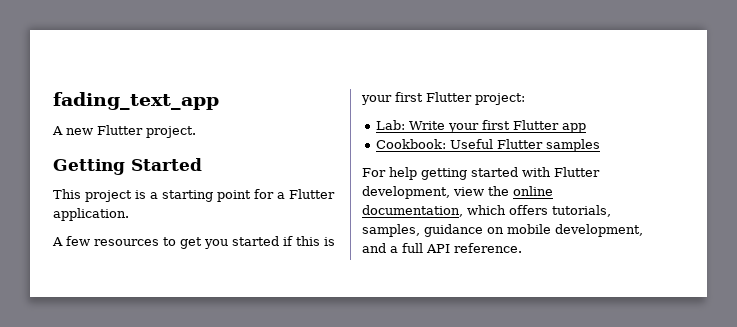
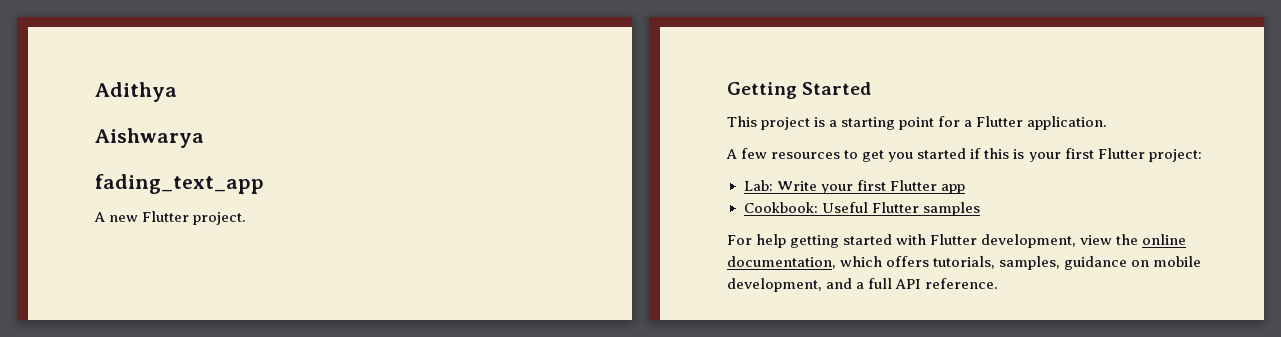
+ Adithya
+ Aishwarya

